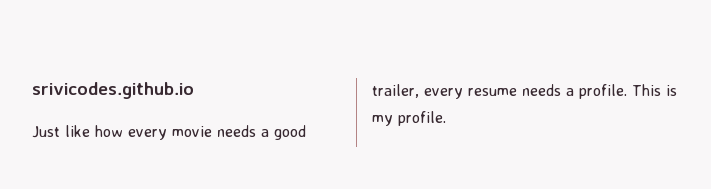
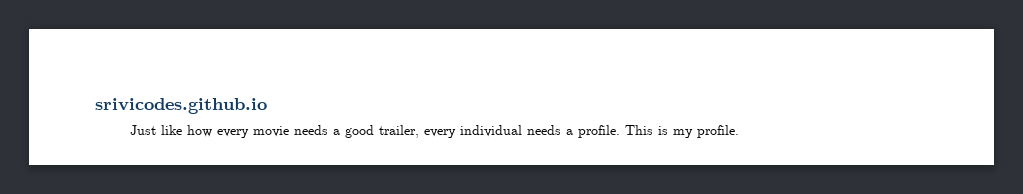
- Just like how every movie needs a good trailer, every resume needs a profile.
+ Just like how every movie needs a good trailer, every individual needs a profile.

